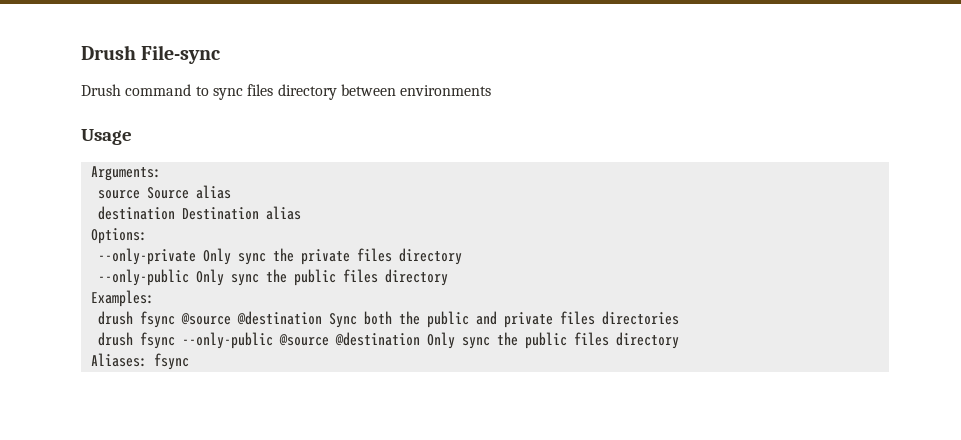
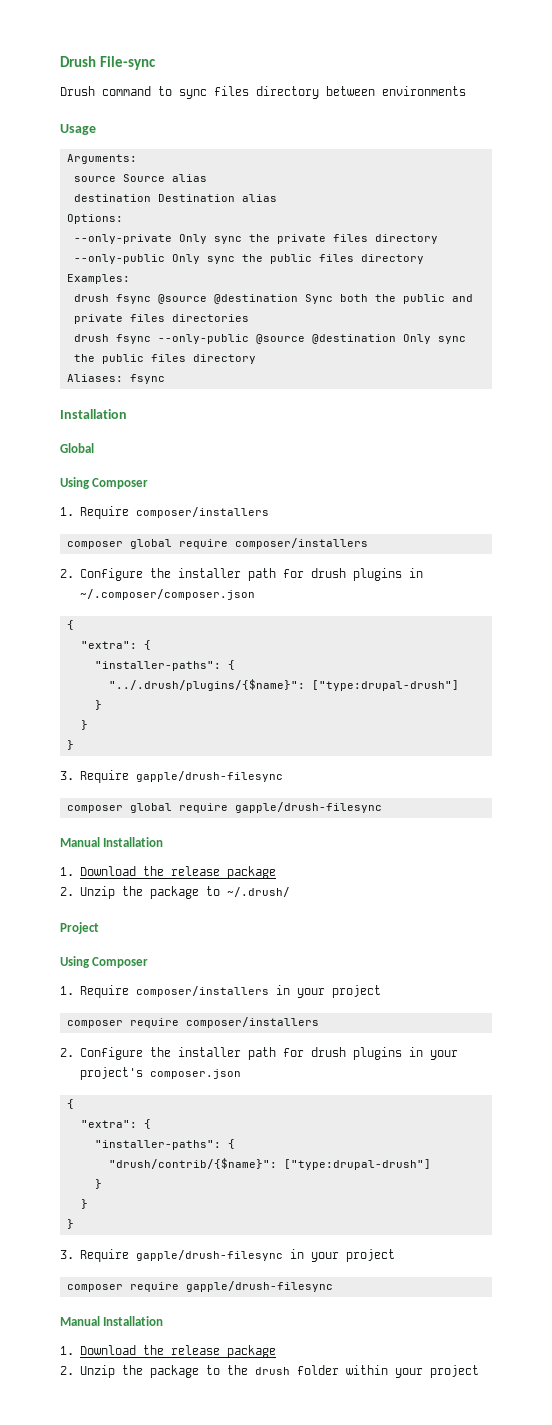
  Aliases: fsync
+ Installation
+ Global
+ Using Composer
+ 1. Require composer/installers
+ composer global require composer/installers
+ 2. Configure the installer path for drush plugins in ~/.composer/composer.json
+ {
+ "extra": {
+ "installer-paths": {
+ "../.drush/plugins/{$name}": ["type:drupal-drush"]
+ }
+ }
+ }
+ 3. Require gapple/drush-filesync
+ composer global require gapple/drush-filesync
+ Manual Installation
+ 1. Download the release package
+ 2. Unzip the package to ~/.drush/
+ Project
+ Using Composer
+ 1. Require composer/installers in your project
+ composer require composer/installers
+ 2. Configure the installer path for drush plugins in your project's composer.json
+ {
+ "extra": {
+ "installer-paths": {
+ "drush/contrib/{$name}": ["type:drupal-drush"]
+ }
+ }
+ }
+ 3. Require gapple/drush-filesync in your project
+ composer require gapple/drush-filesync
+ Manual Installation
+ 1. Download the release package
+ 2. Unzip the package to the drush folder within your project

